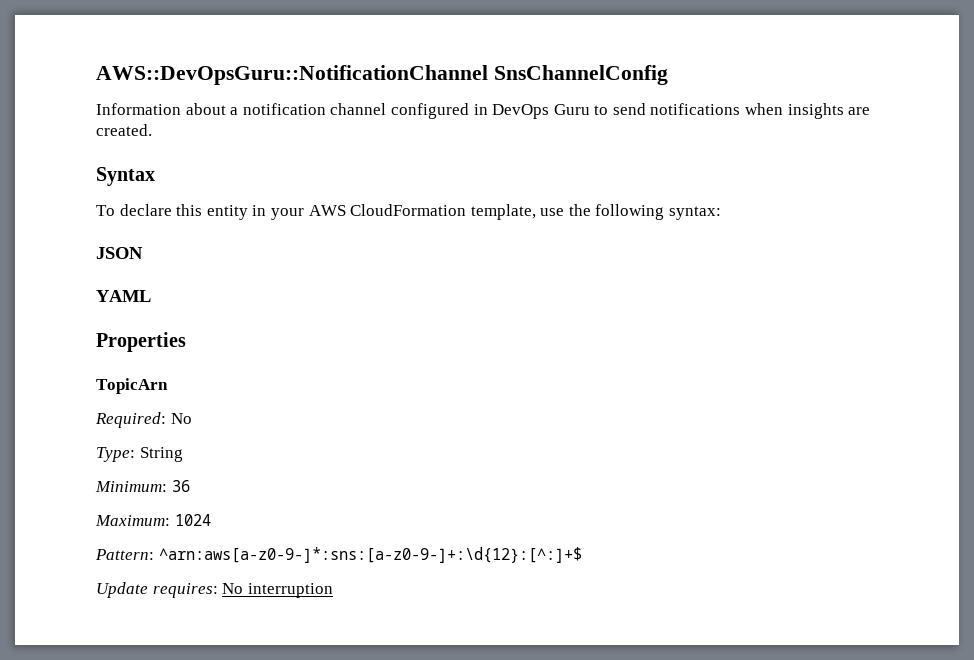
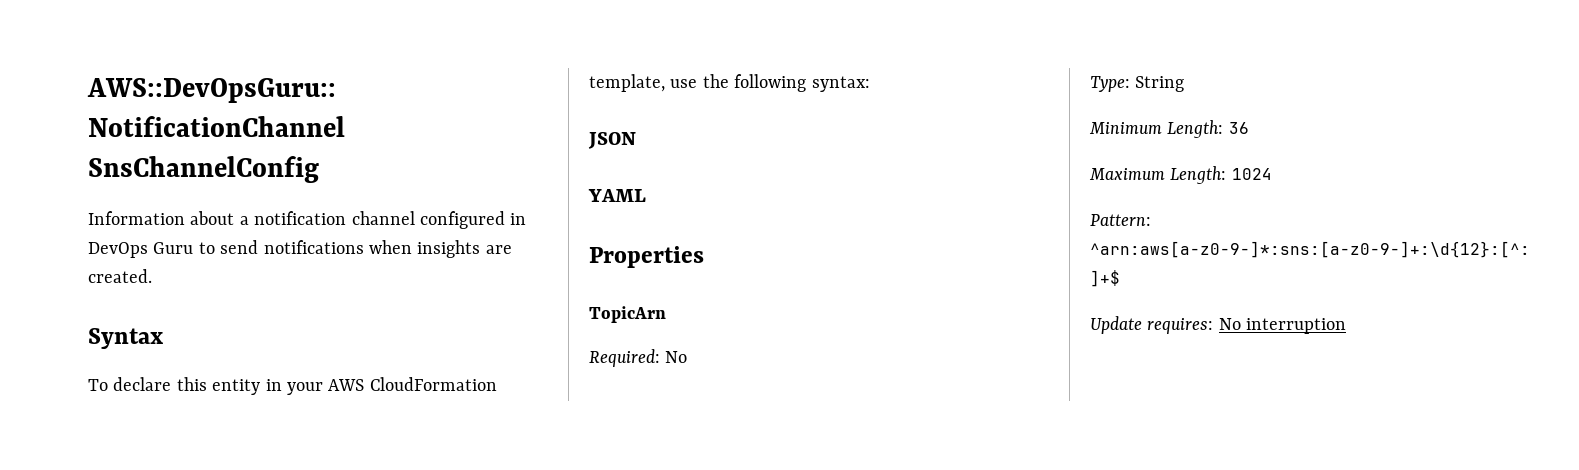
- Minimum: 36
+ Minimum Length: 36
- Maximum: 1024
+ Maximum Length: 1024

